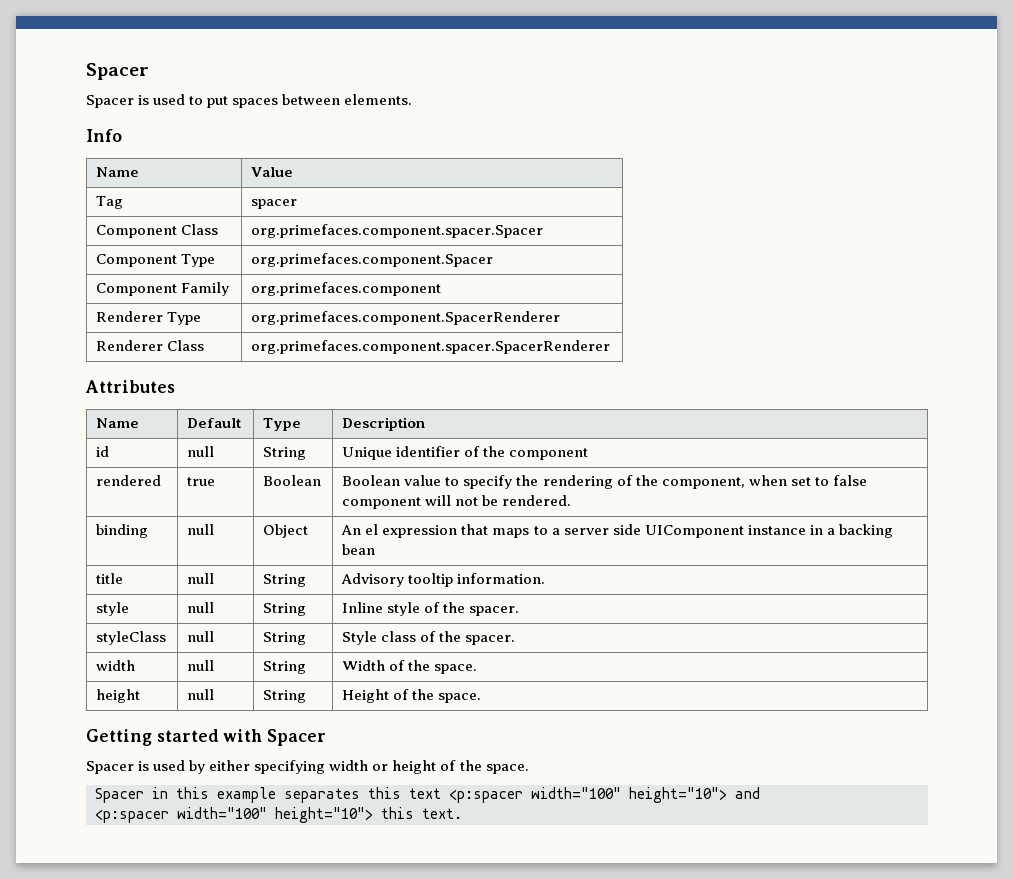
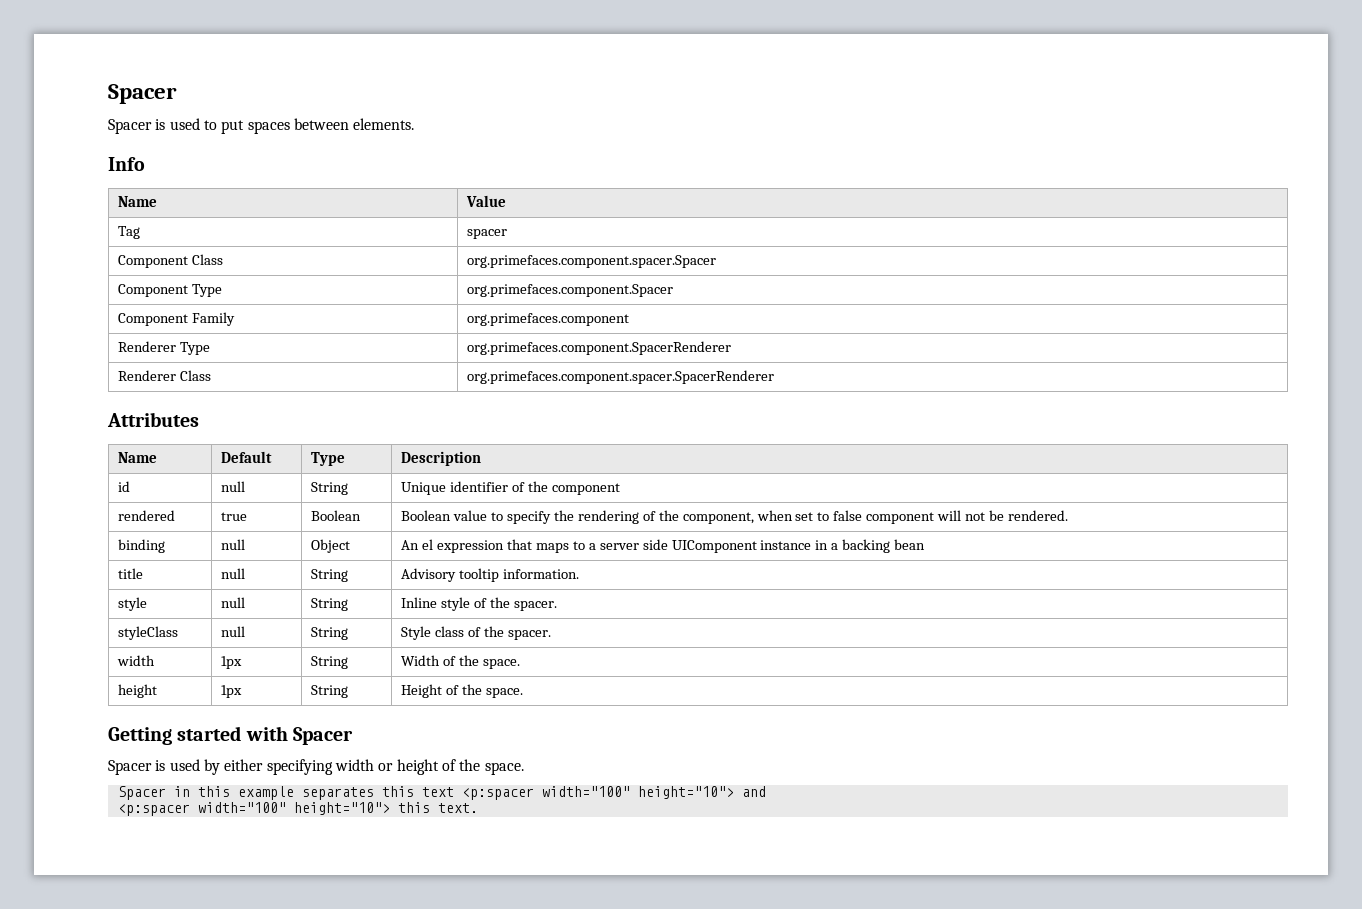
- width | null | String | Width of the space.
+ width | 1px | String | Width of the space.
- height | null | String | Height of the space.
+ height | 1px | String | Height of the space.

